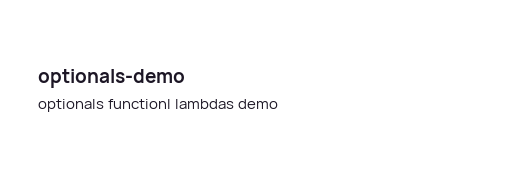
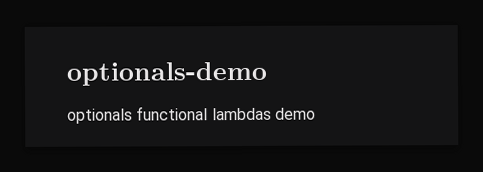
- optionals functionl lambdas demo
+ optionals functional lambdas demo

